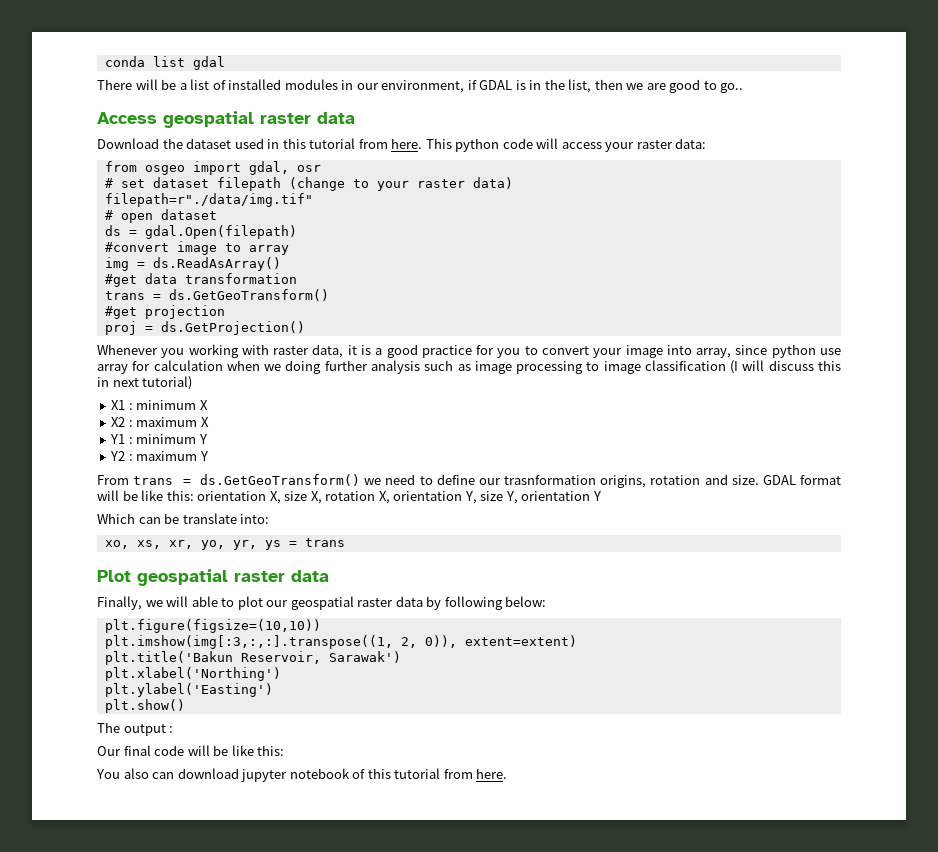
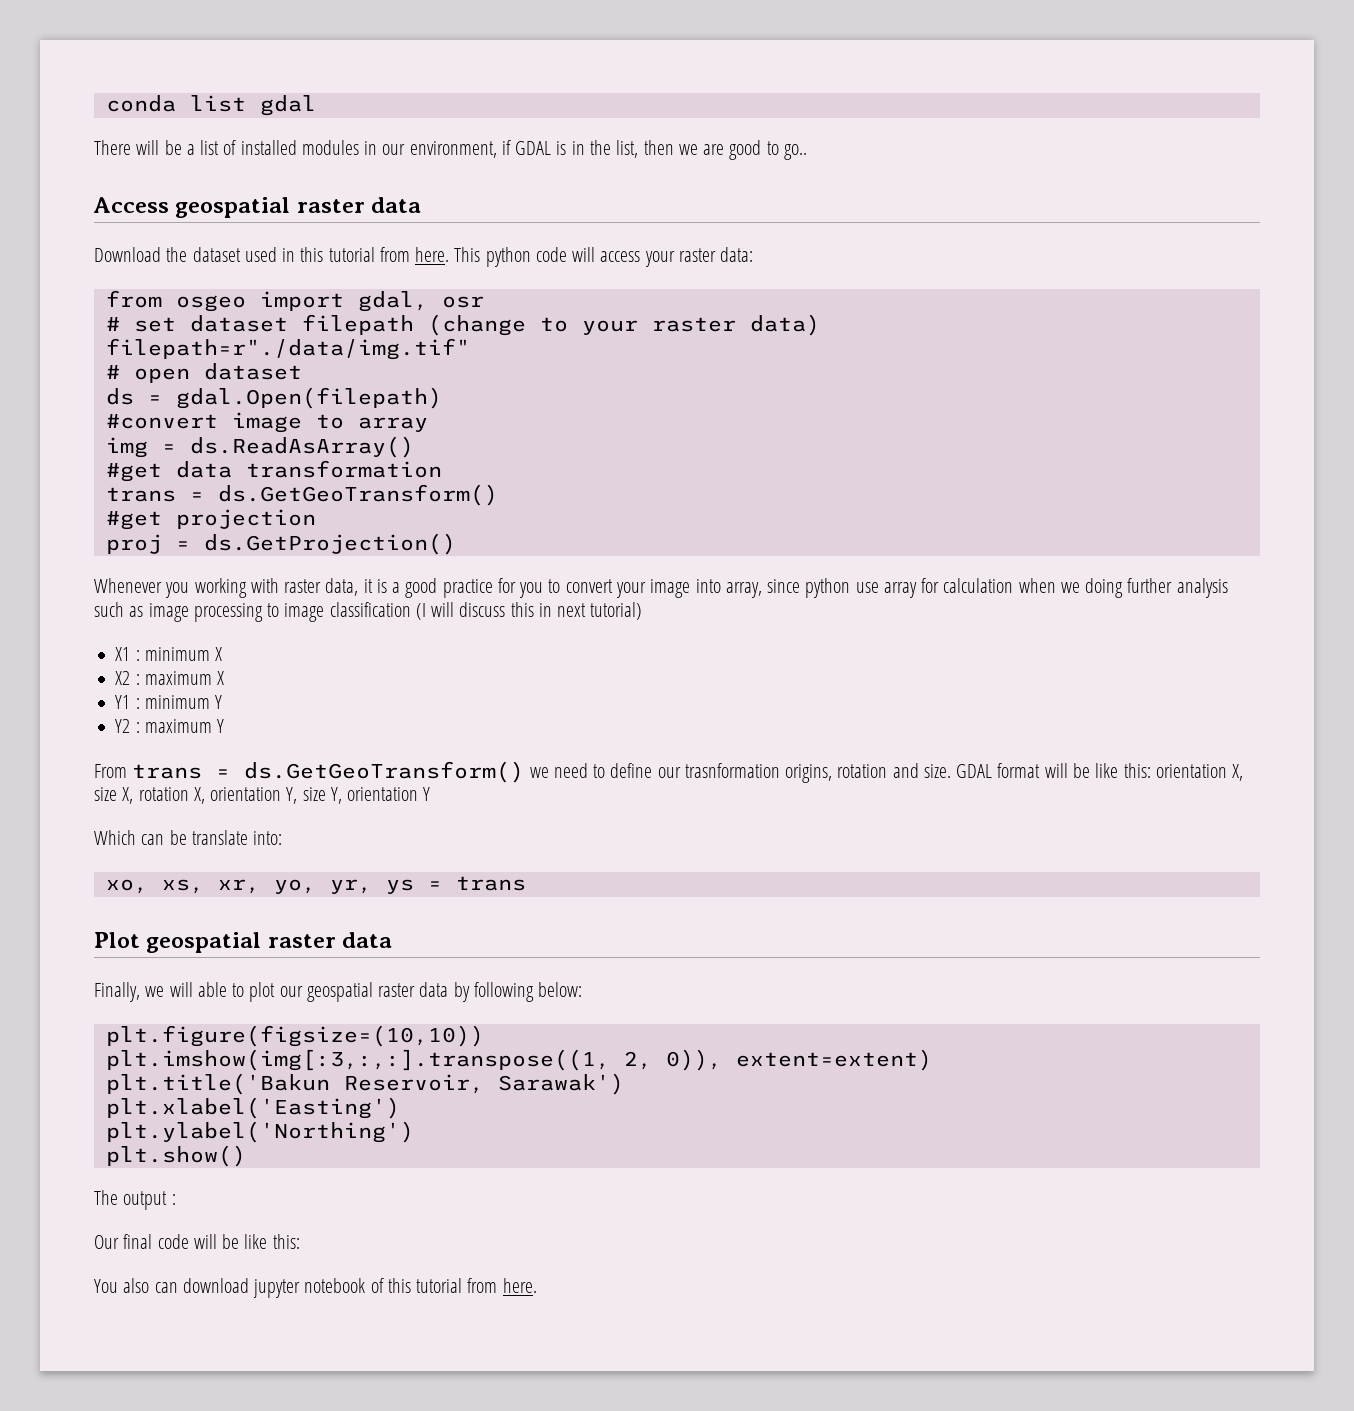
- plt.xlabel('Northing')
- plt.ylabel('Easting')
+ plt.xlabel('Easting')
+ plt.ylabel('Northing')

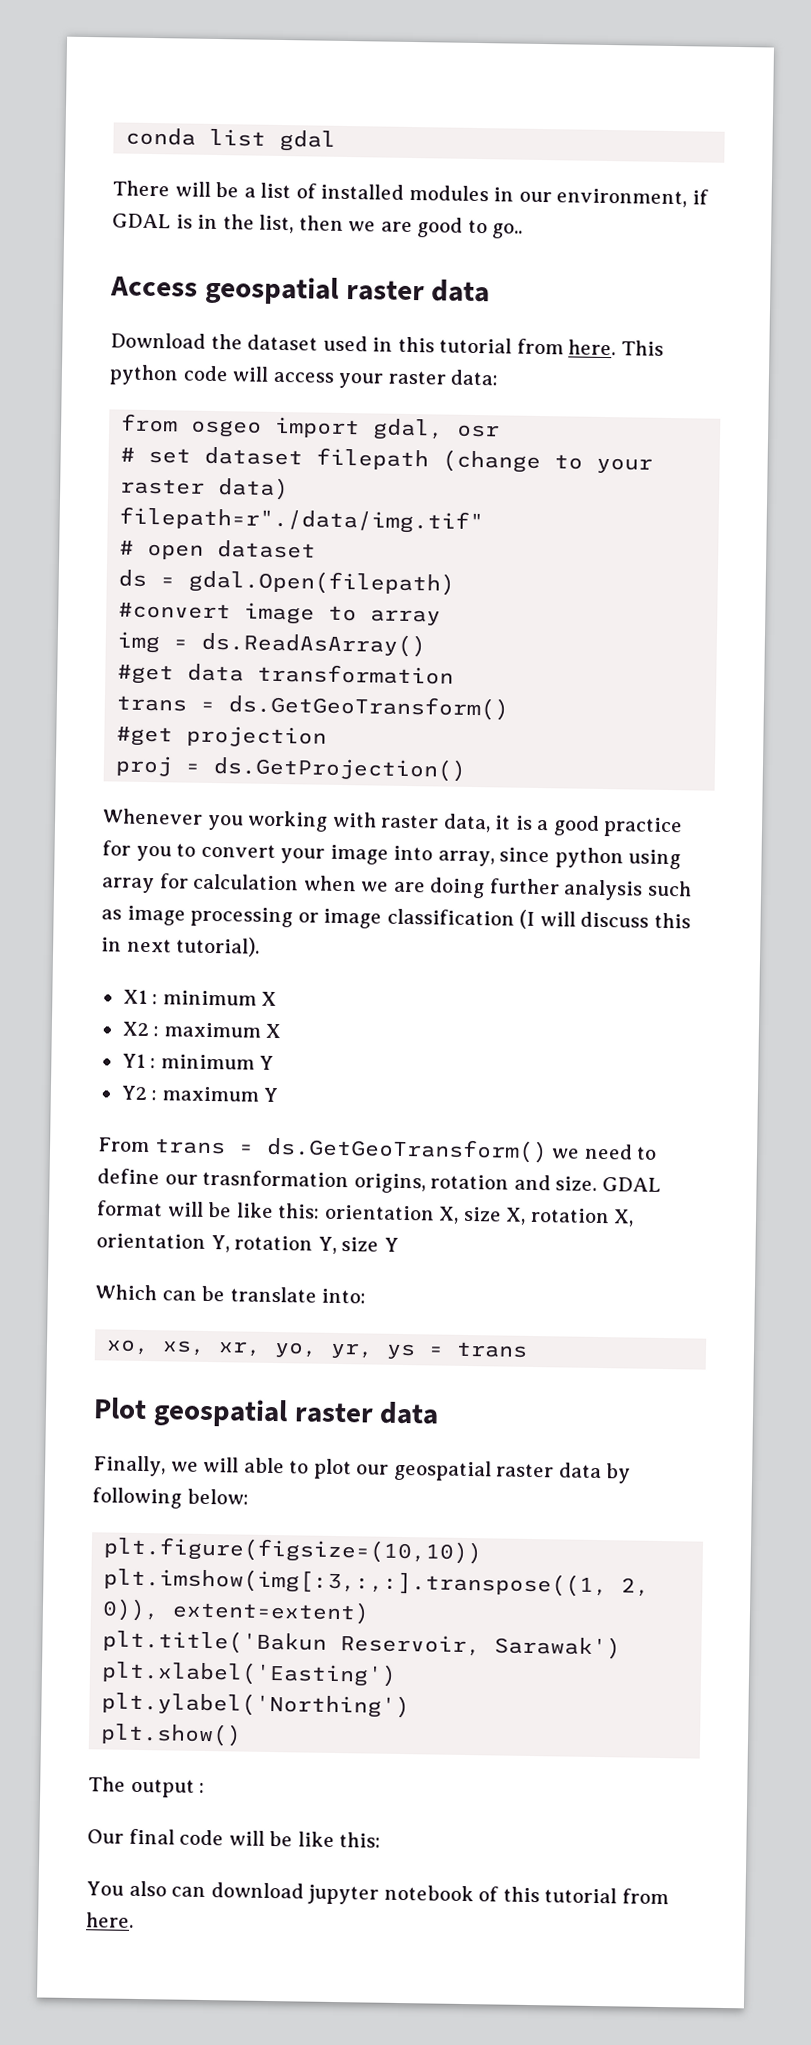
- Whenever you working with raster data, it is a good practice for you to convert your image into array, since python use array for calculation when we doing further analysis such as image processing to image classification (I will discuss this in next tutorial)
+ Whenever you working with raster data, it is a good practice for you to convert your image into array, since python using array for calculation when we are doing further analysis such as image processing or image classification (I will discuss this in next tutorial).
- GDAL format will be like this: orientation X, size X, rotation X, orientation Y, size Y, orientation Y
+ GDAL format will be like this: orientation X, size X, rotation X, orientation Y, rotation Y, size Y

